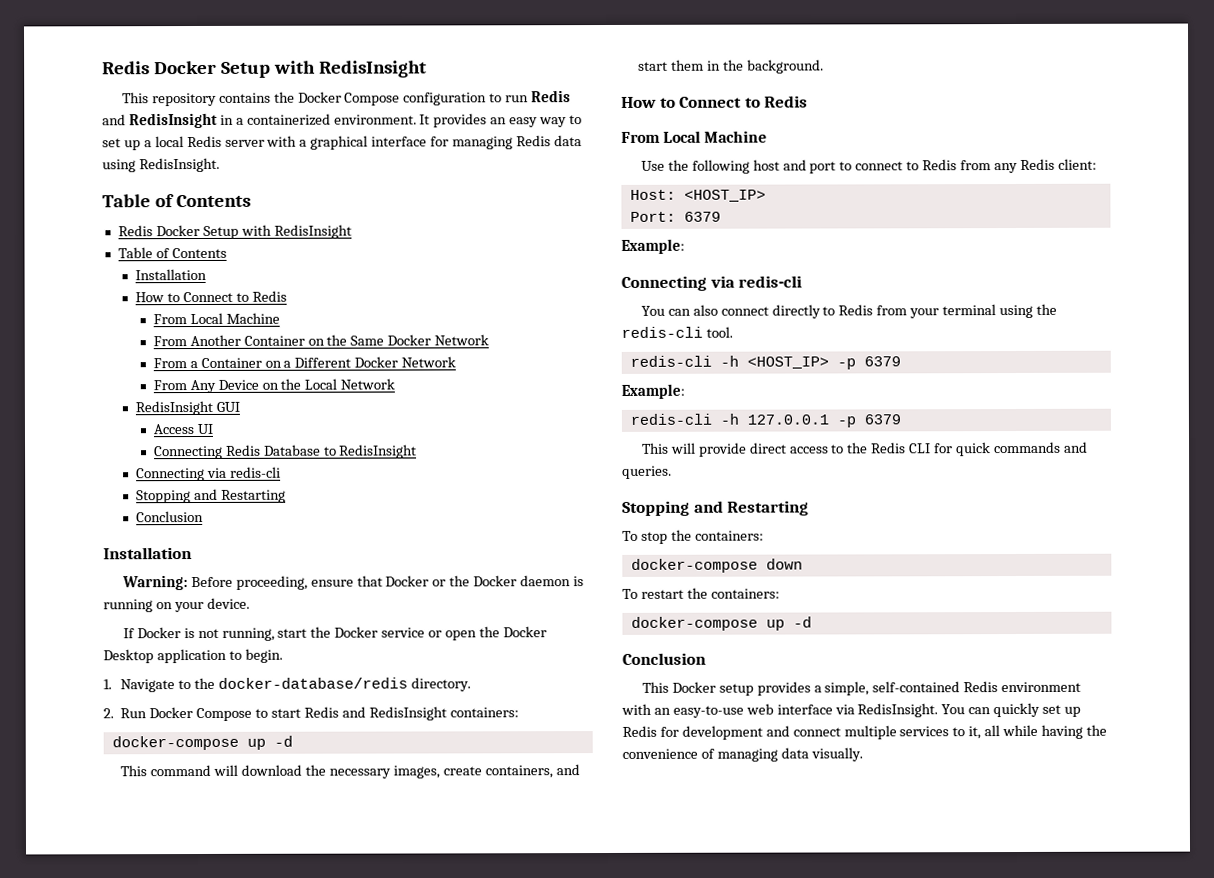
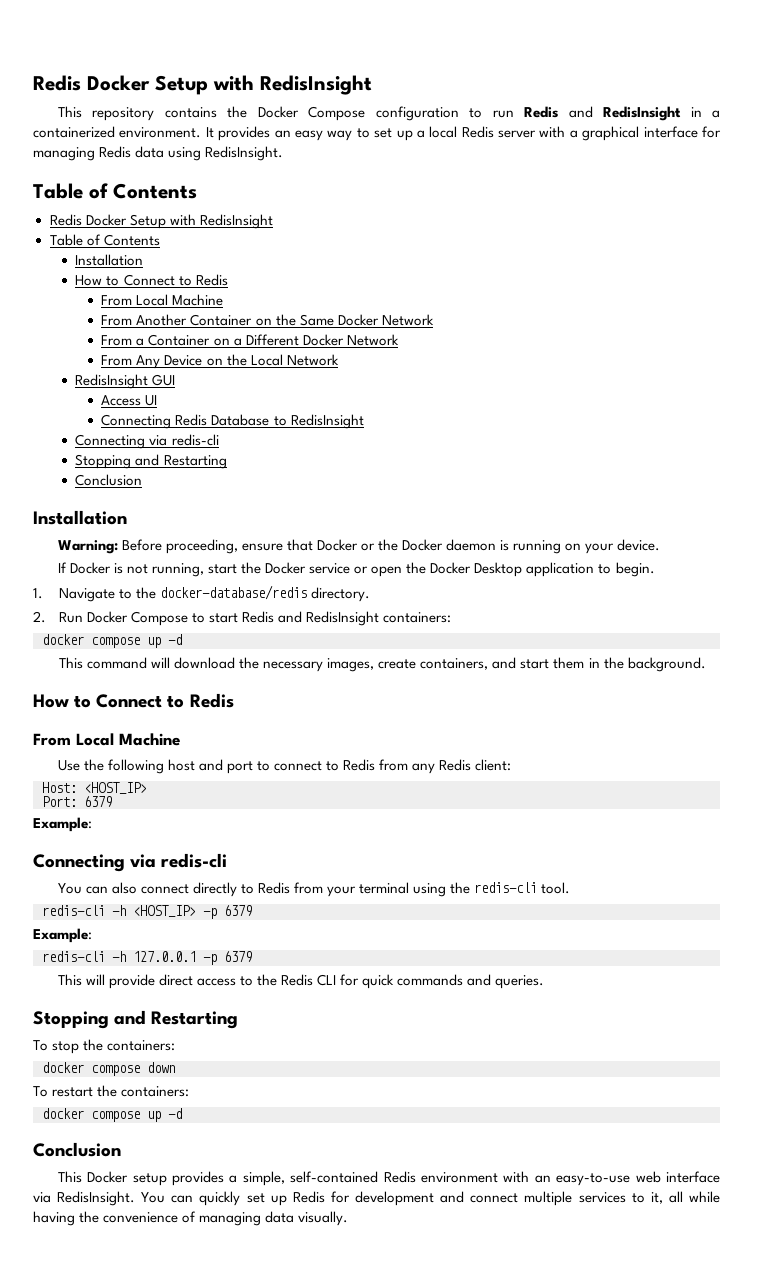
  2. Run Docker Compose to start Redis and RedisInsight containers:
- docker-compose up -d
+ docker compose up -d
- docker-compose down
+ docker compose down
  To restart the containers:
- docker-compose up -d
+ docker compose up -d

